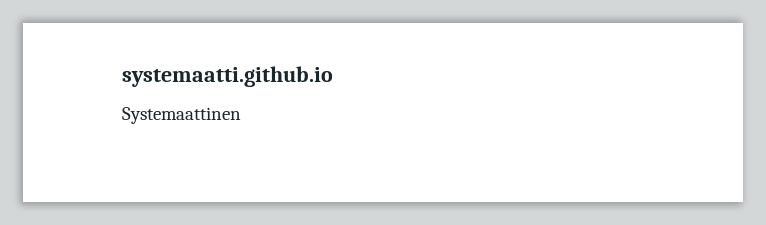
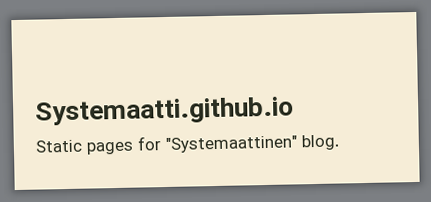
- systemaatti.github.io
- Systemaattinen
+ Systemaatti.github.io
+ Static pages for "Systemaattinen" blog.

